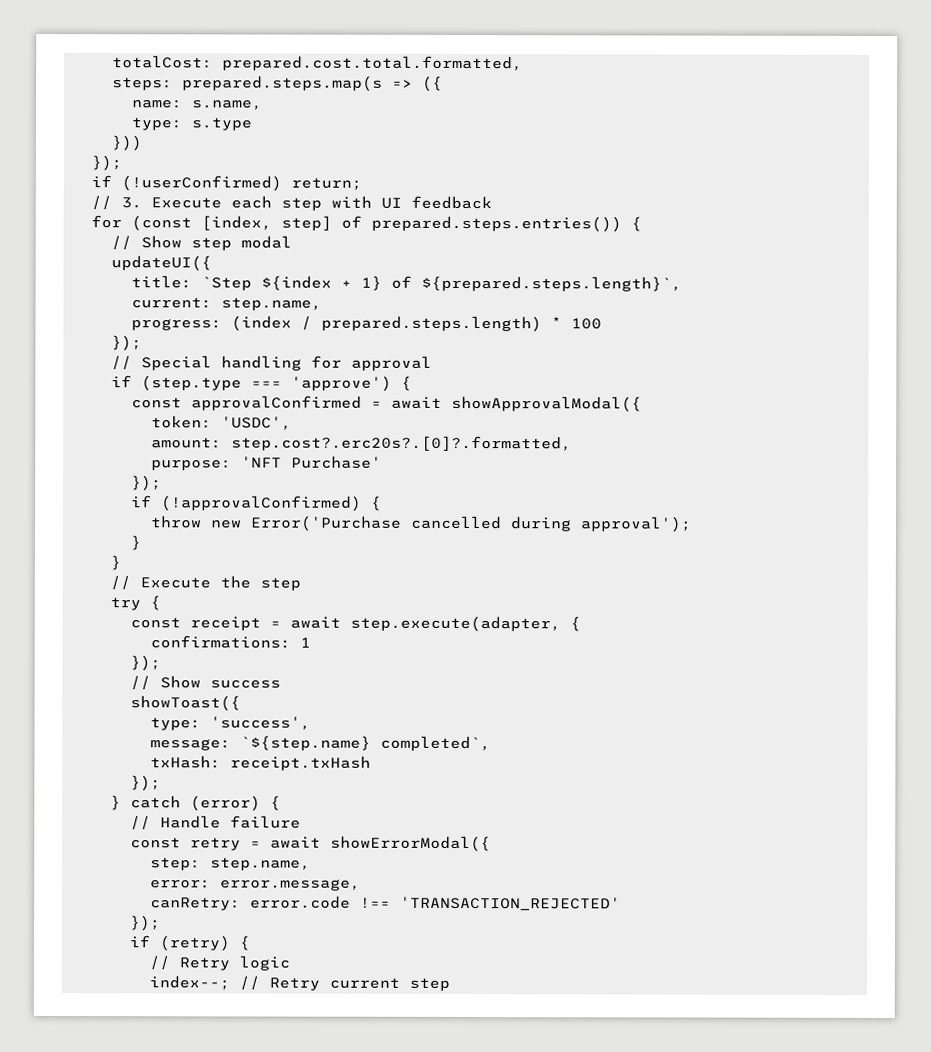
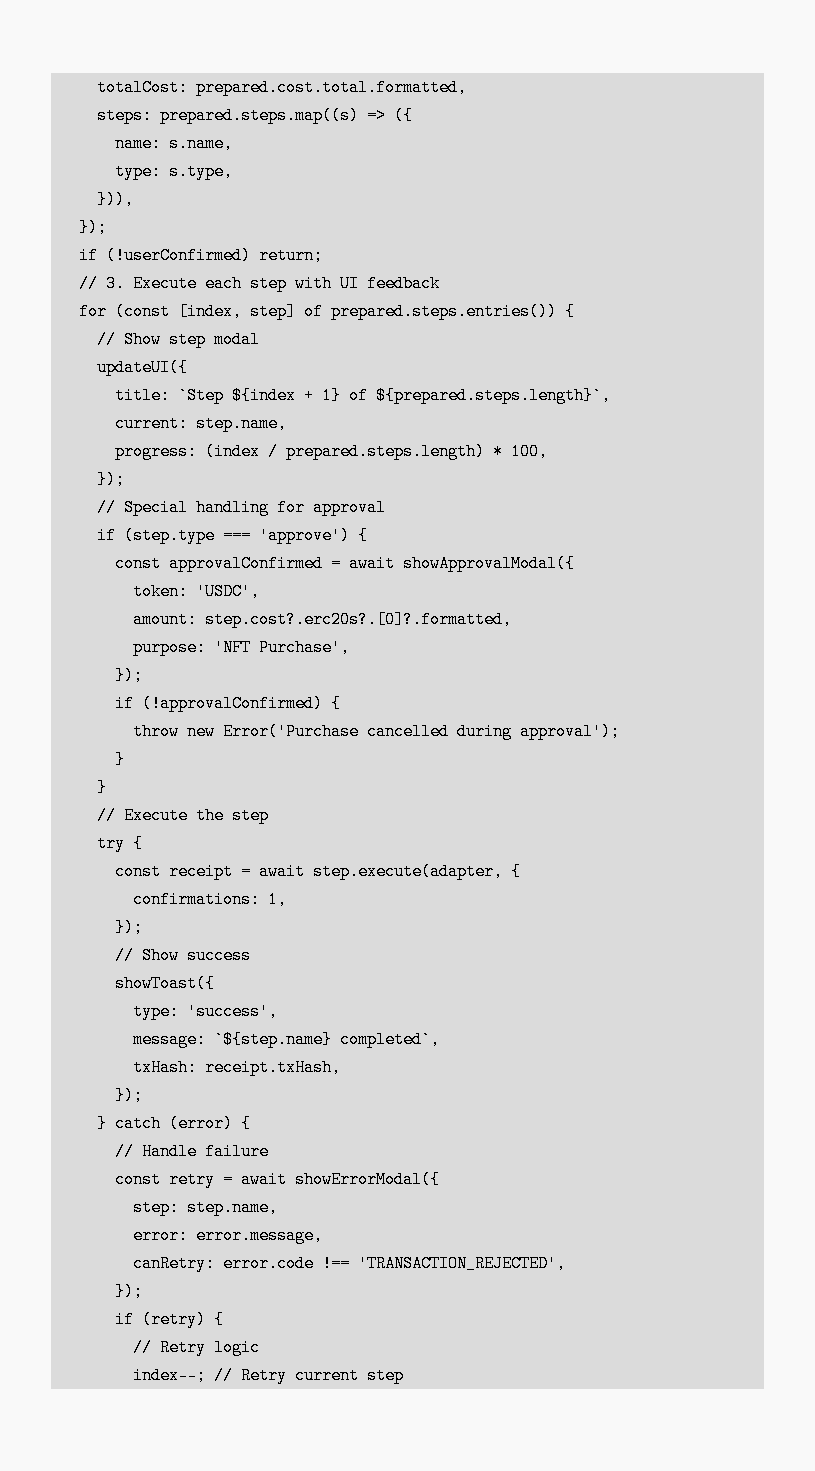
- steps: prepared.steps.map(s => ({
+ steps: prepared.steps.map((s) => ({
- type: s.type
- }))
+ type: s.type,
+ })),
- progress: (index / prepared.steps.length) * 100
+ progress: (index / prepared.steps.length) * 100,
- purpose: 'NFT Purchase'
+ purpose: 'NFT Purchase',
- confirmations: 1
+ confirmations: 1,
- txHash: receipt.txHash
+ txHash: receipt.txHash,
- canRetry: error.code !== 'TRANSACTION_REJECTED'
+ canRetry: error.code !== 'TRANSACTION_REJECTED',

